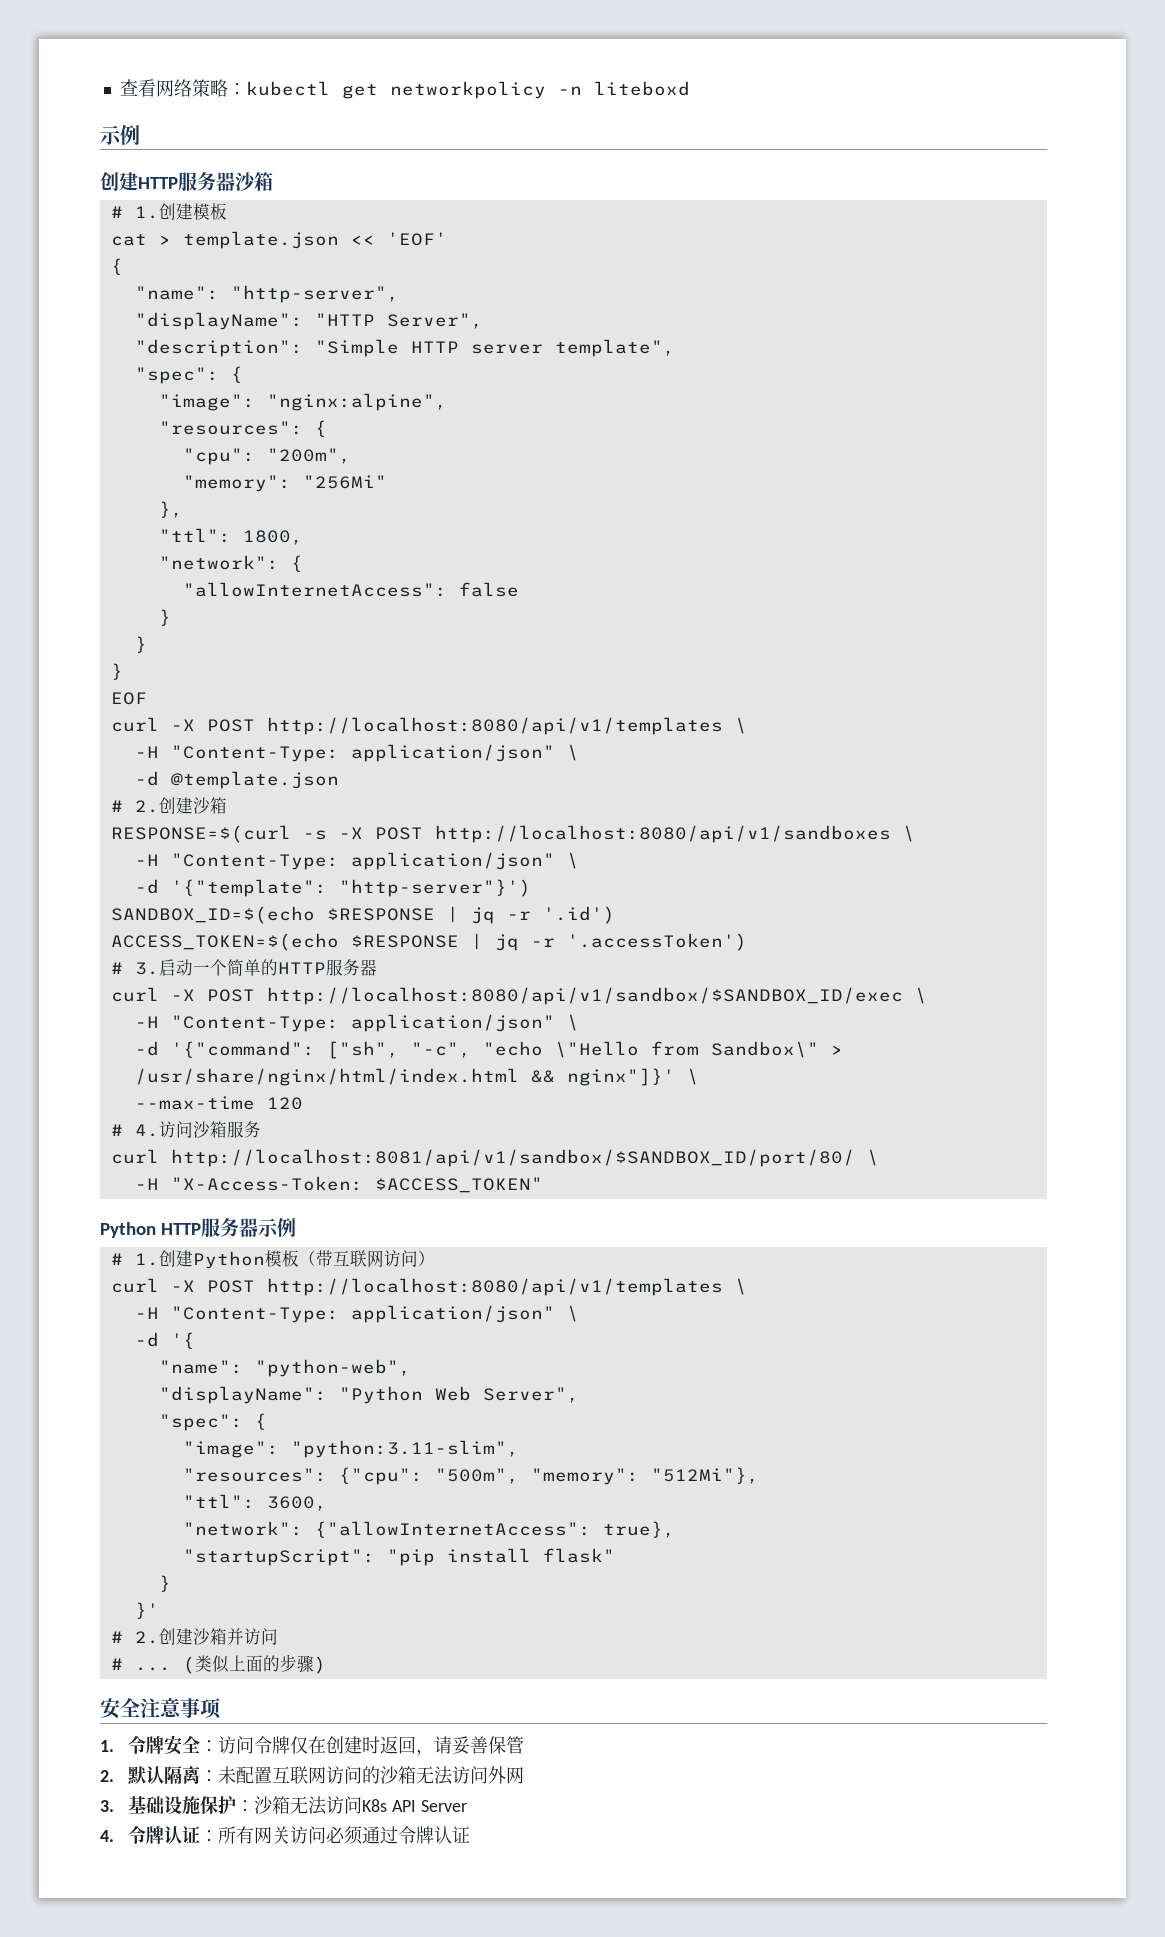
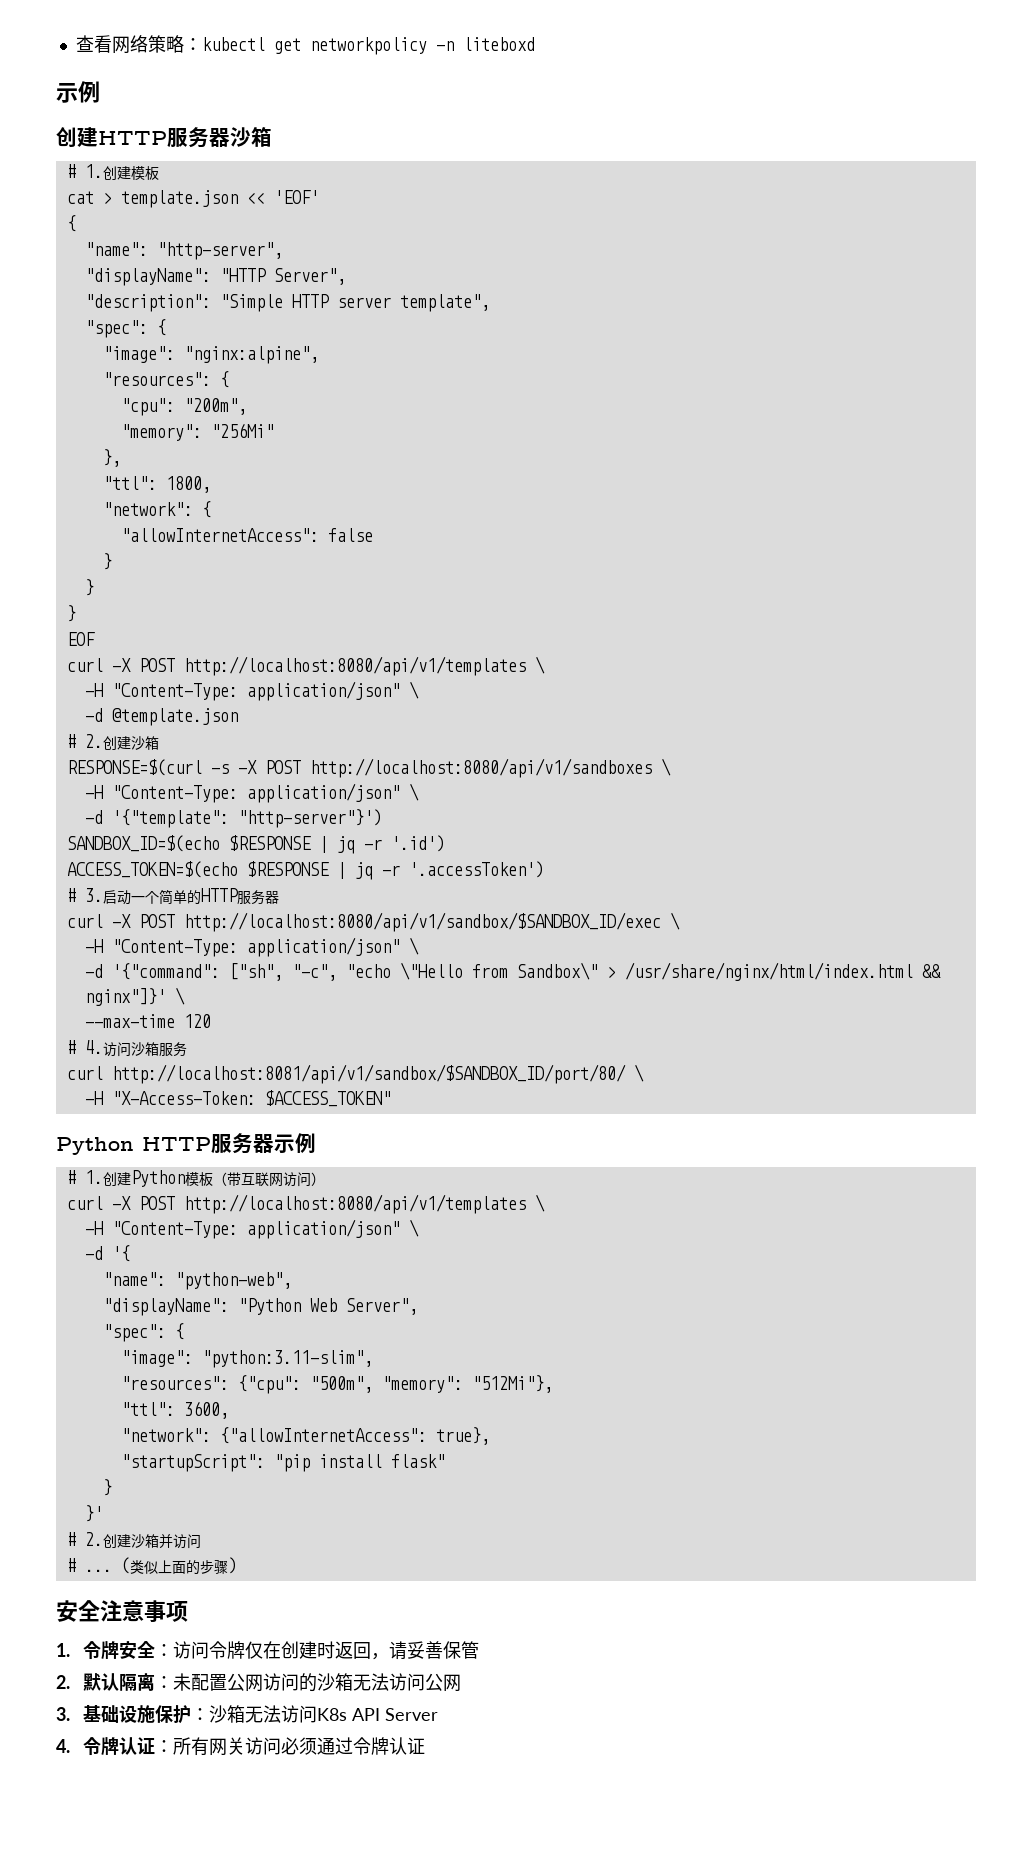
- 2.默认隔离：未配置互联网访问的沙箱无法访问外网
+ 2.默认隔离：未配置公网访问的沙箱无法访问公网

